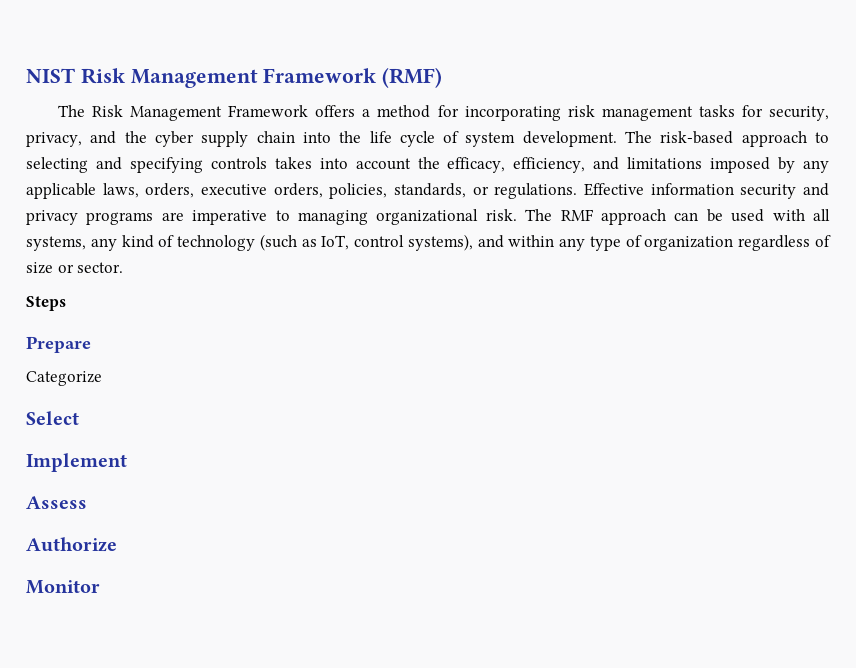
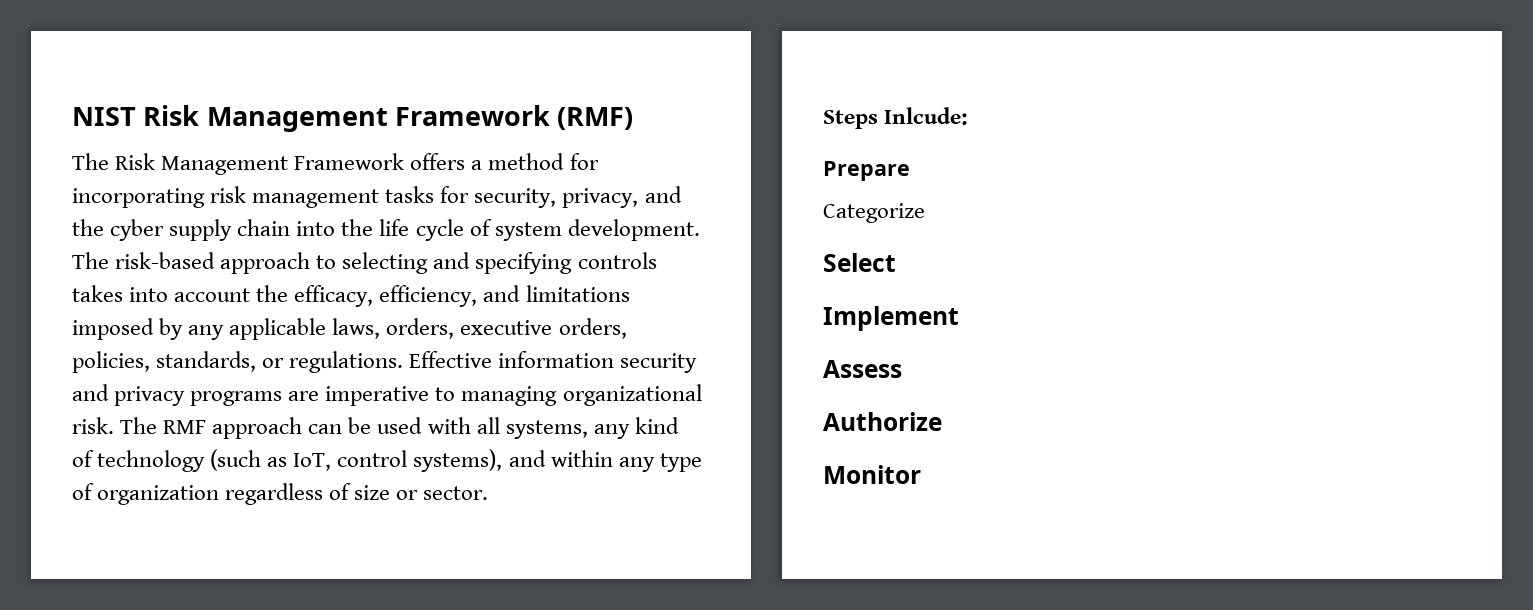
- Steps
+ Steps Inlcude:

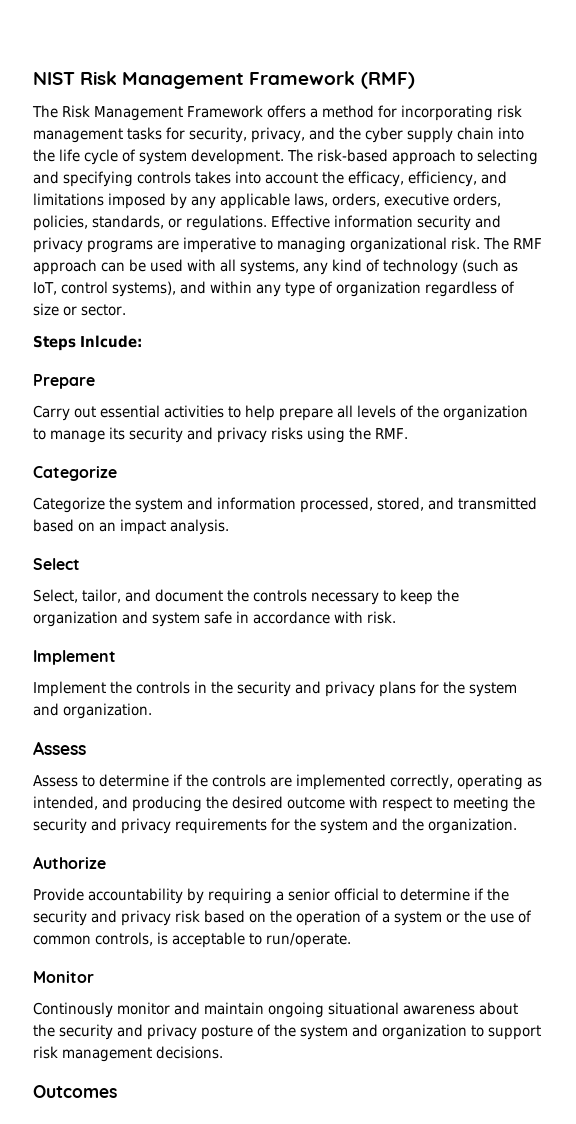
+ Carry out essential activities to help prepare all levels of the organization to manage its security and privacy risks using the RMF.
  Categorize
+ Categorize the system and information processed, stored, and transmitted based on an impact analysis.
  Select
+ Select, tailor, and document the controls necessary to keep the organization and system safe in accordance with risk.
  Implement
+ Implement the controls in the security and privacy plans for the system and organization.
  Assess
+ Assess to determine if the controls are implemented correctly, operating as intended, and producing the desired outcome with respect to meeting the security and privacy requirements for the system and the organization.
  Authorize
+ Provide accountability by requiring a senior official to determine if the security and privacy risk based on the operation of a system or the use of common controls, is acceptable to run/operate.
  Monitor
+ Continously monitor and maintain ongoing situational awareness about the security and privacy posture of the system and organization to support risk management decisions.
+ Outcomes

